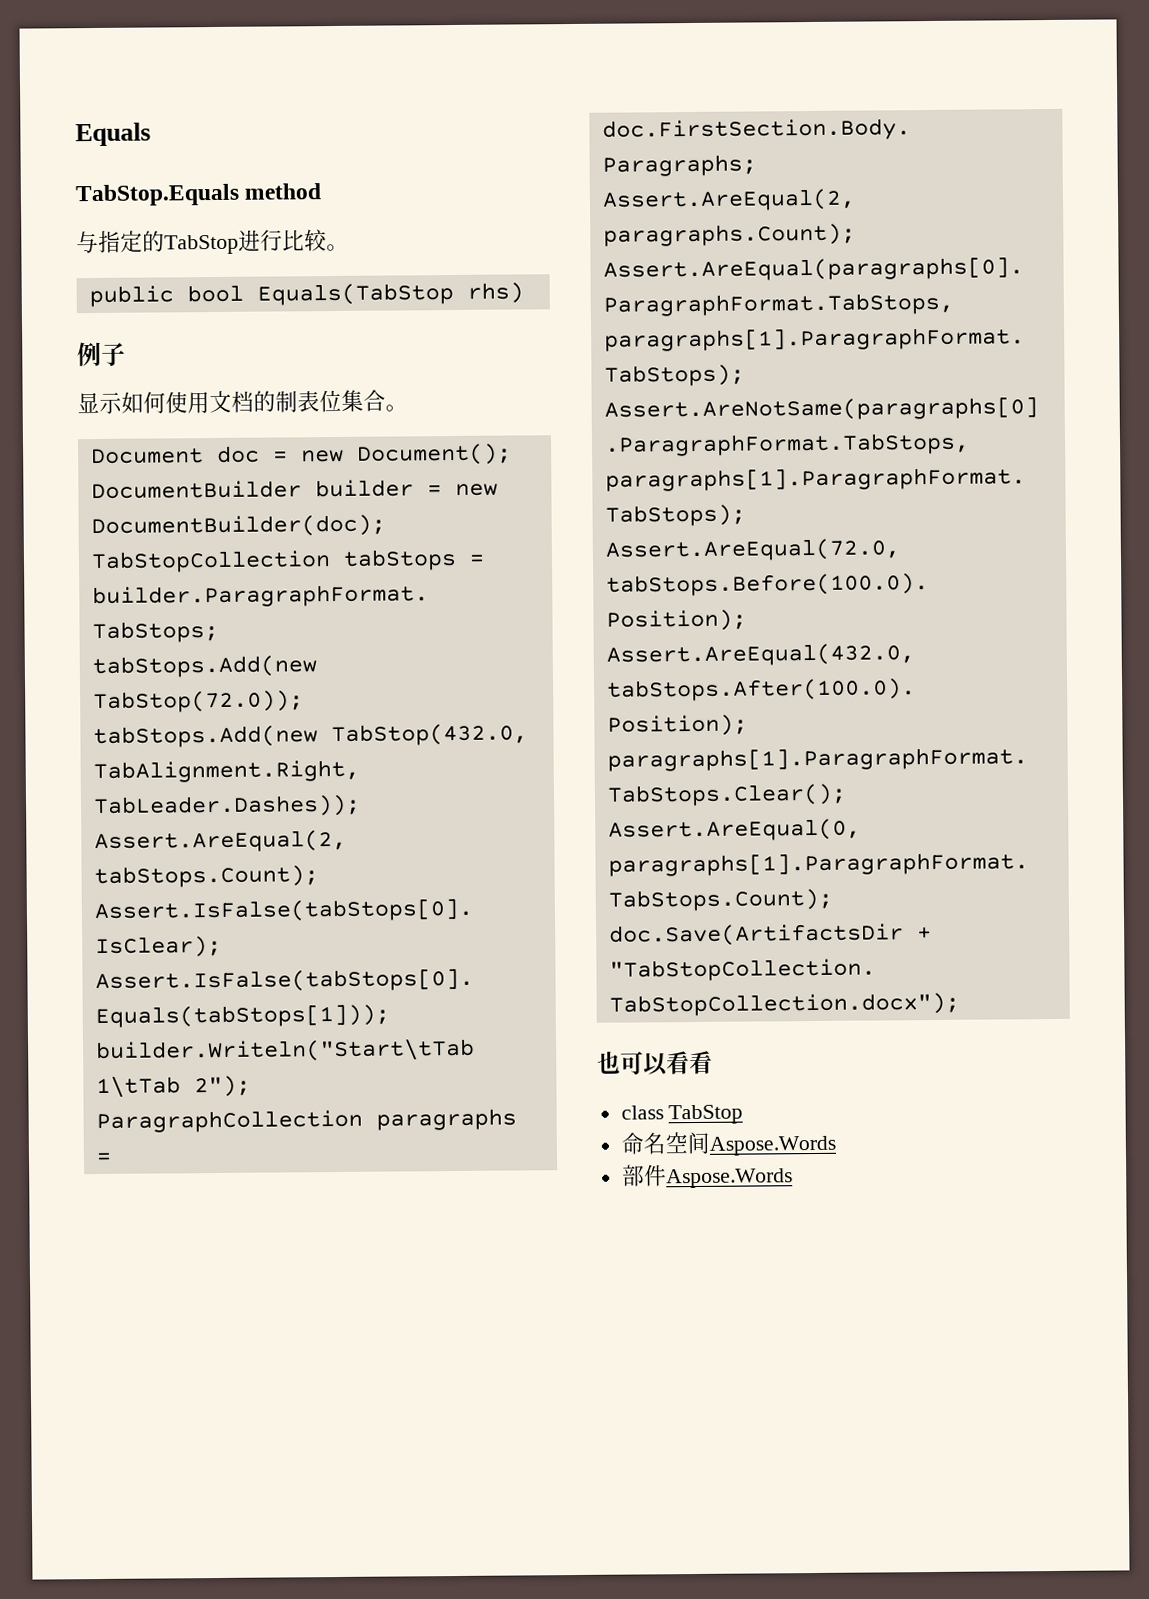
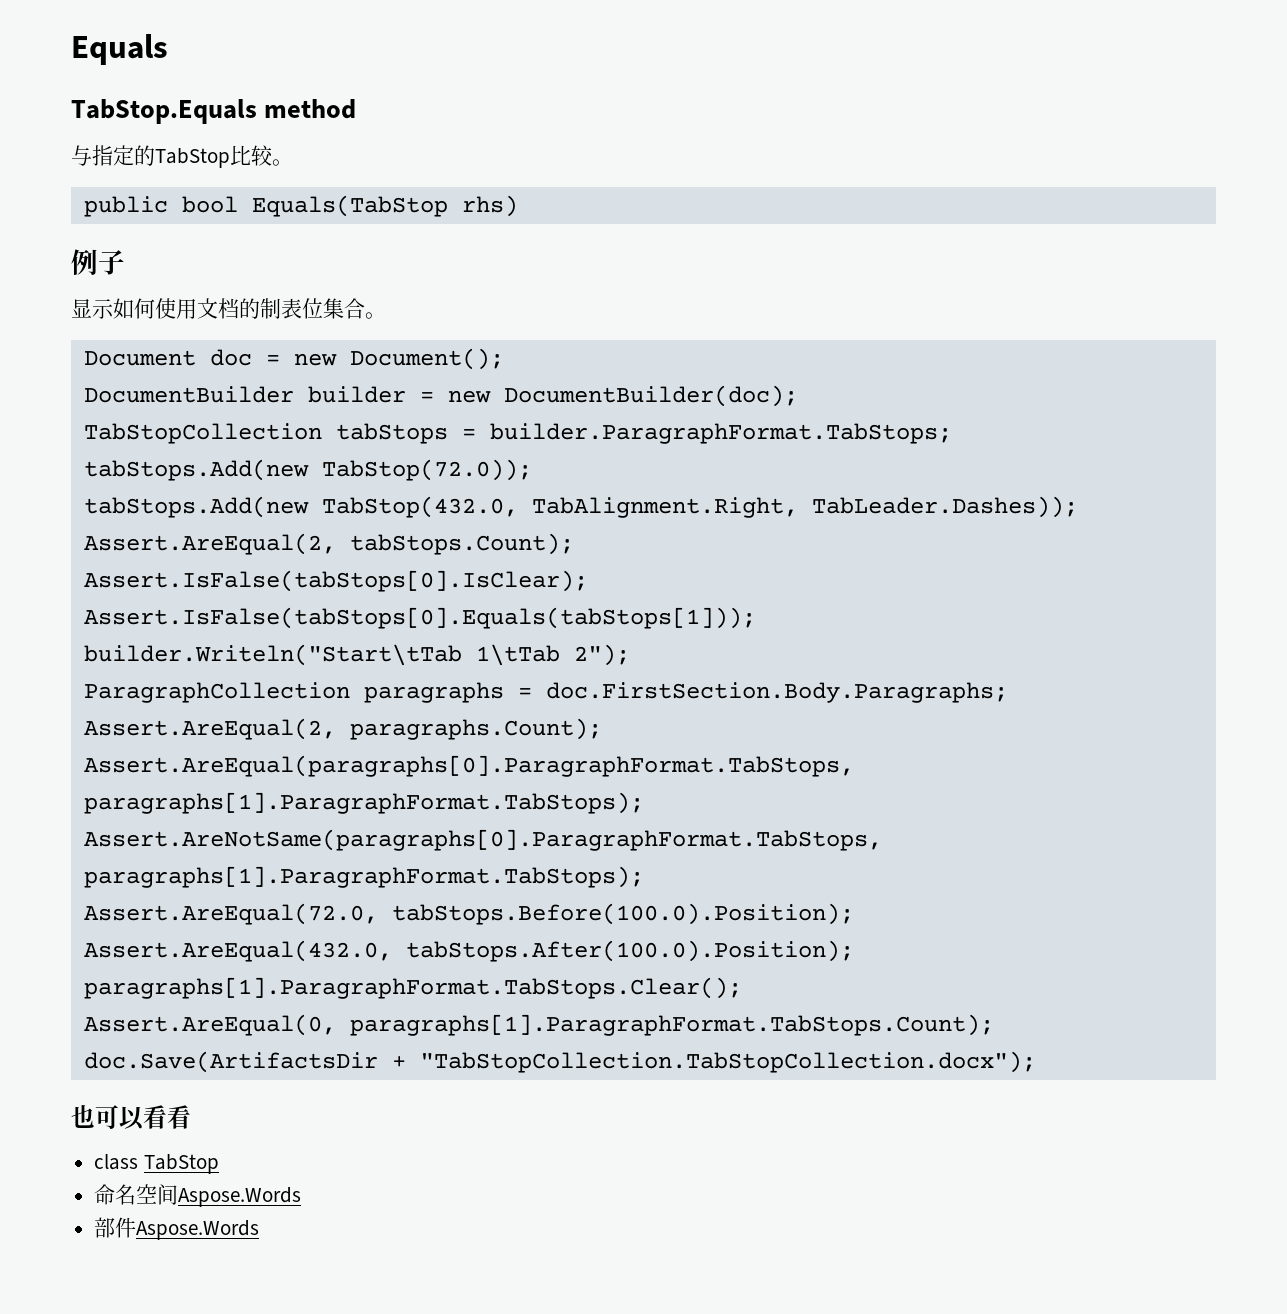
- 与指定的TabStop进行比较。
+ 与指定的TabStop比较。

